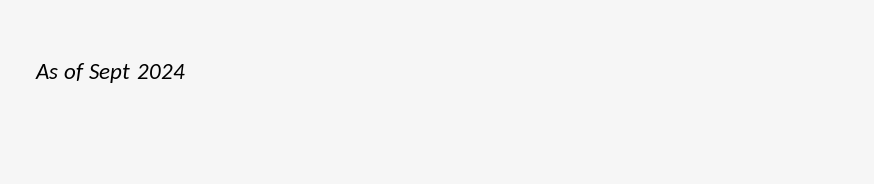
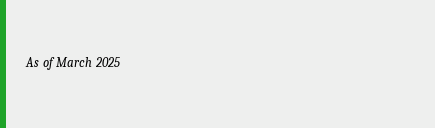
- As of Sept 2024
+ As of March 2025

